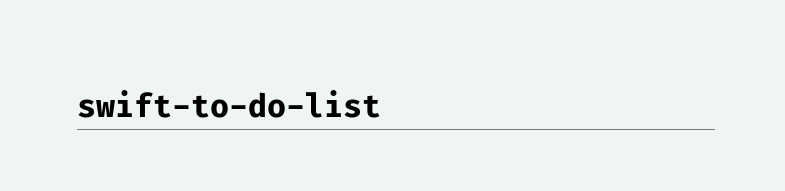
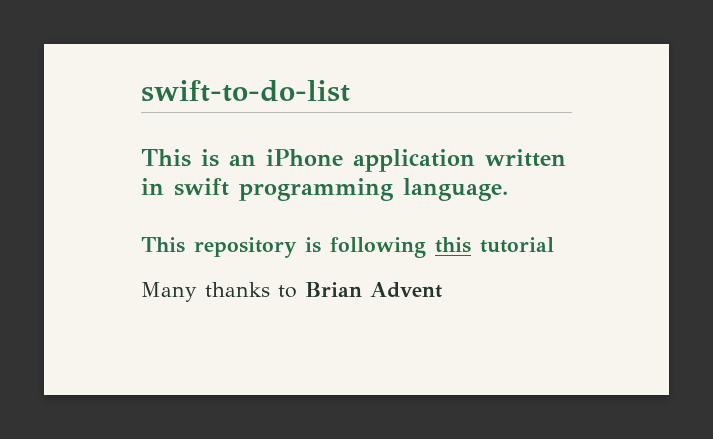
+ This is an iPhone application written in swift programming language.
+ This repository is following this tutorial
+ Many thanks to Brian Advent

